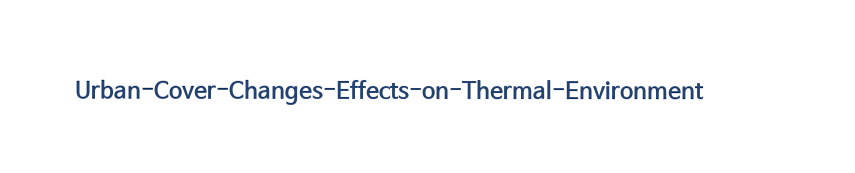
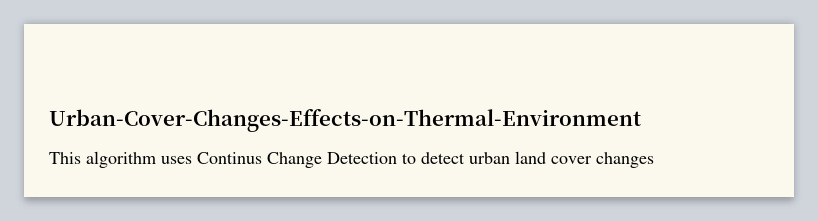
+ This algorithm uses Continus Change Detection to detect urban land cover changes

